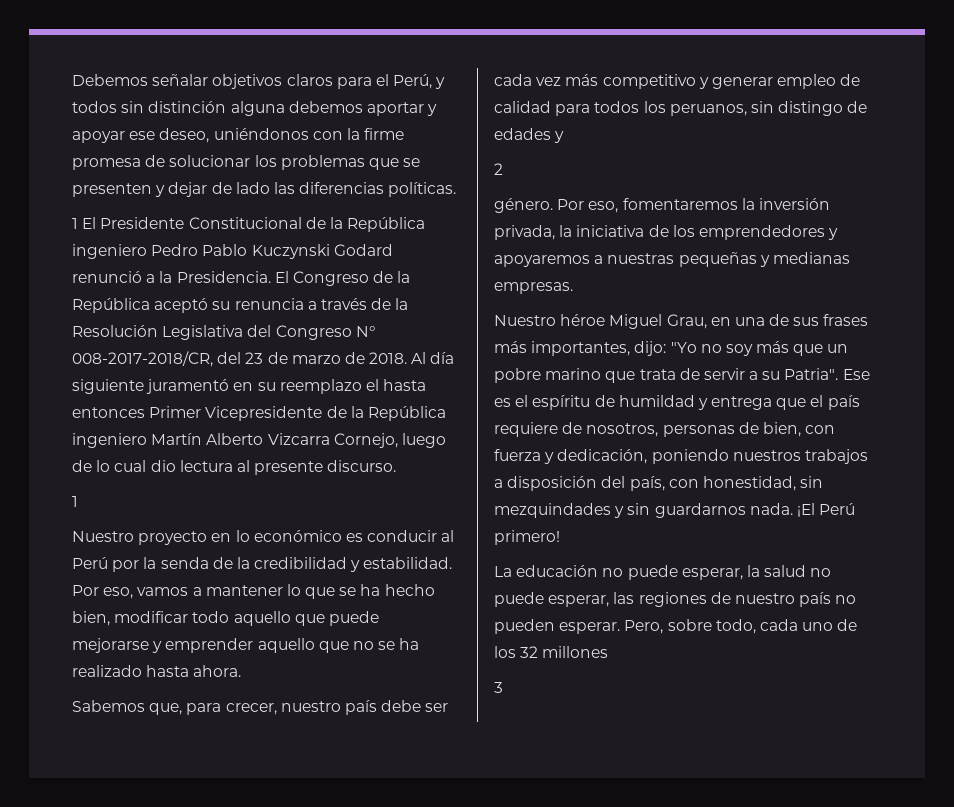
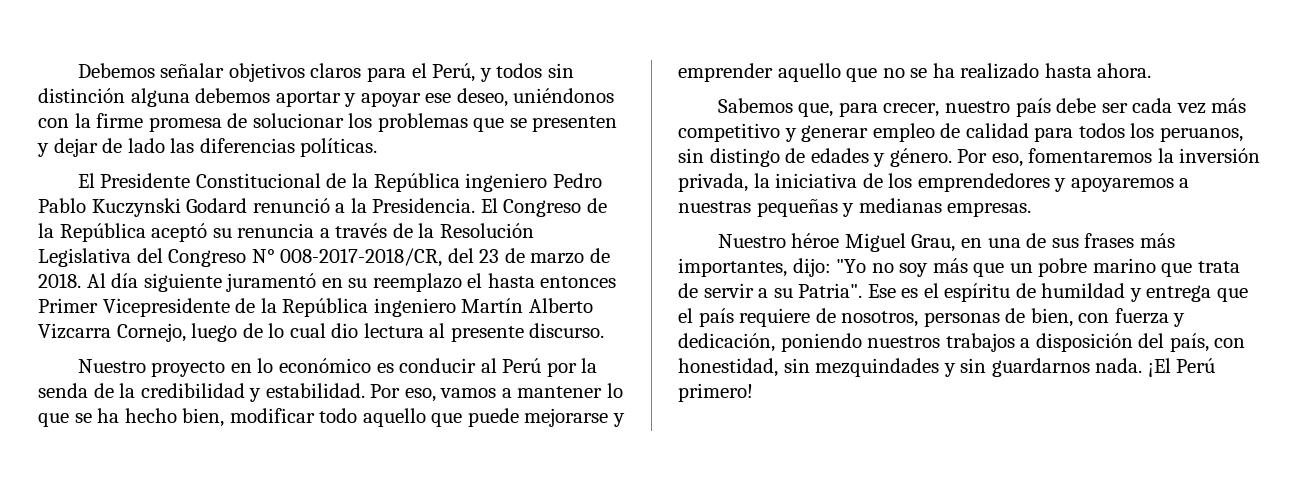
- 1 El Presidente Constitucional de la República ingeniero Pedro Pablo Kuczynski Godard renunció a la Presidencia.
+ El Presidente Constitucional de la República ingeniero Pedro Pablo Kuczynski Godard renunció a la Presidencia.
  Al día siguiente juramentó en su reemplazo el hasta entonces Primer Vicepresidente de la República ingeniero Martín Alberto Vizcarra Cornejo, luego de lo cual dio lectura al presente discurso.
- 1
- Sabemos que, para crecer, nuestro país debe ser cada vez más competitivo y generar empleo de calidad para todos los peruanos, sin distingo de edades y
- 2
- género.
+ Sabemos que, para crecer, nuestro país debe ser cada vez más competitivo y generar empleo de calidad para todos los peruanos, sin distingo de edades y género.
- La educación no puede esperar, la salud no puede esperar, las regiones de nuestro país no pueden esperar. Pero, sobre todo, cada uno de los 32 millones
- 3

